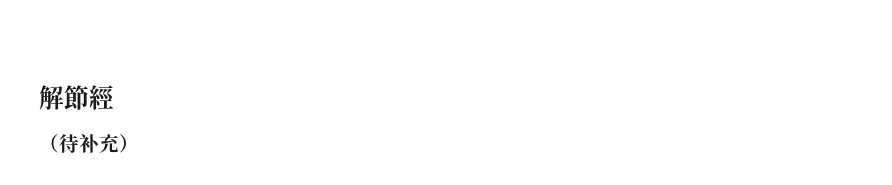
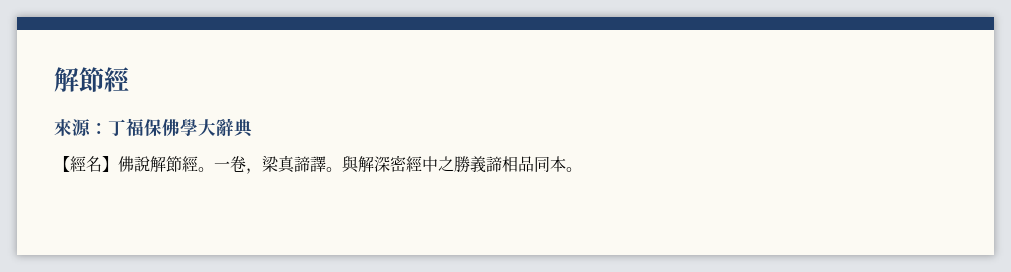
- （待补充）
+ 來源：丁福保佛學大辭典
+ 【經名】佛說解節經。一卷，梁真諦譯。與解深密經中之勝義諦相品同本。

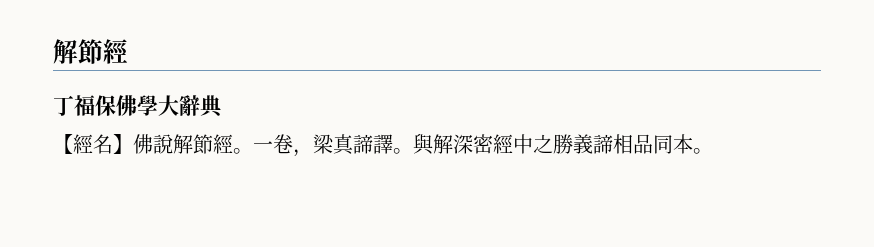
- 來源：丁福保佛學大辭典
+ 丁福保佛學大辭典

